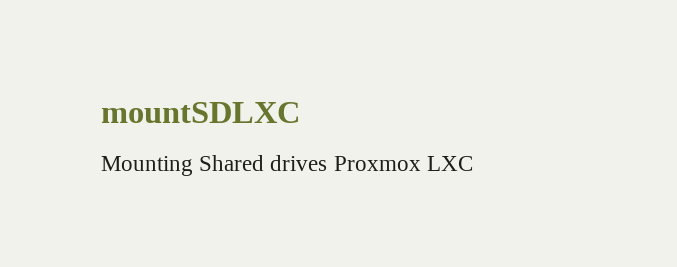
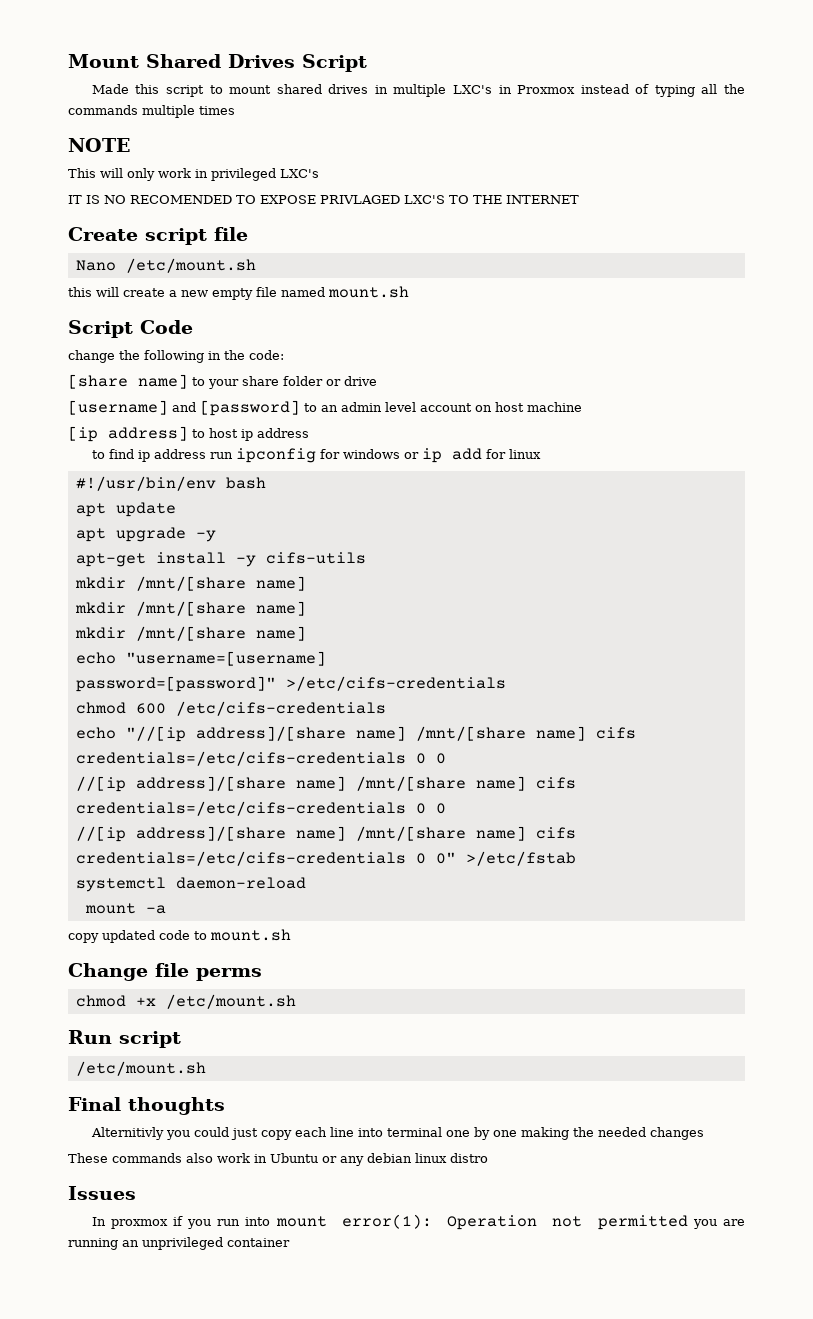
- mountSDLXC
- Mounting Shared drives Proxmox LXC
+ Mount Shared Drives Script
+ Made this script to mount shared drives in multiple LXC's in Proxmox instead of typing all the commands multiple times
+ NOTE
+ This will only work in privileged LXC's
+ IT IS NO RECOMENDED TO EXPOSE PRIVLAGED LXC'S TO THE INTERNET
+ Create script file
+ Nano /etc/mount.sh
+ this will create a new empty file named mount.sh
+ Script Code
+ change the following in the code:
+ [share name] to your share folder or drive
+ [username] and [password] to an admin level account on host machine
+ [ip address] to host ip address
+ to find ip address run ipconfig for windows or ip add for linux
+ #!/usr/bin/env bash
+ apt update
+ apt upgrade -y
+ apt-get install -y cifs-utils
+ mkdir /mnt/[share name]
+ mkdir /mnt/[share name]
+ mkdir /mnt/[share name]
+ echo "username=[username]
+ password=[password]" >/etc/cifs-credentials
+ chmod 600 /etc/cifs-credentials
+ echo "//[ip address]/[share name] /mnt/[share name] cifs credentials=/etc/cifs-credentials 0 0
+ //[ip address]/[share name] /mnt/[share name] cifs credentials=/etc/cifs-credentials 0 0
+ //[ip address]/[share name] /mnt/[share name] cifs credentials=/etc/cifs-credentials 0 0" >/etc/fstab
+ systemctl daemon-reload
+ mount -a
+ copy updated code to mount.sh
+ Change file perms
+ chmod +x /etc/mount.sh
+ Run script
+ /etc/mount.sh
+ Final thoughts
+ Alternitivly you could just copy each line into terminal one by one making the needed changes
+ These commands also work in Ubuntu or any debian linux distro
+ Issues
+ In proxmox if you run into mount error(1): Operation not permitted you are running an unprivileged container

